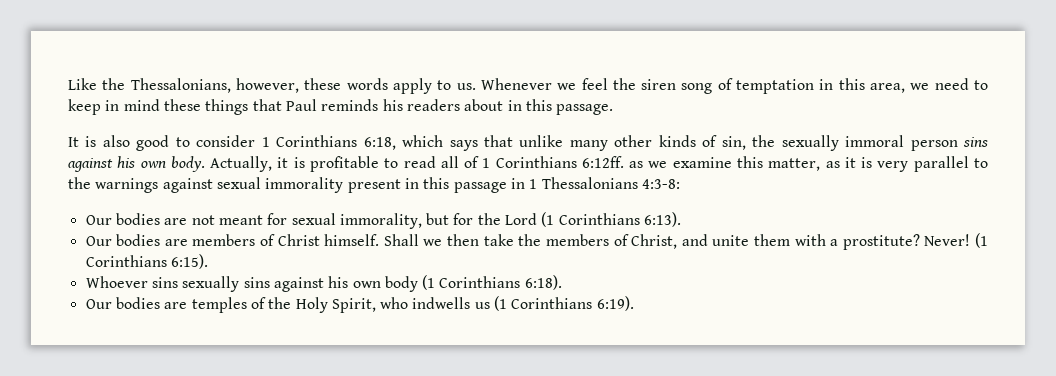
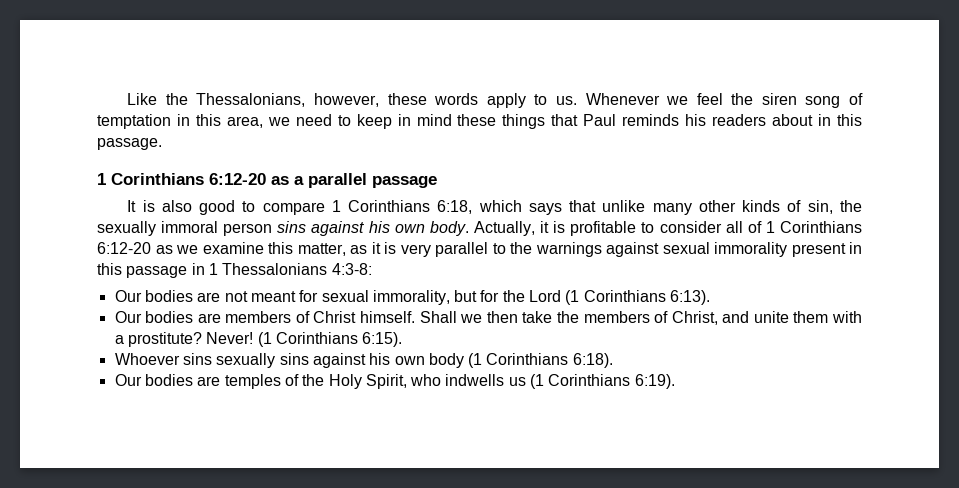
+ 1 Corinthians 6:12-20 as a parallel passage
- It is also good to consider 1 Corinthians 6:18, which says that unlike many other kinds of sin, the sexually immoral person sins against his own body.
+ It is also good to compare 1 Corinthians 6:18, which says that unlike many other kinds of sin, the sexually immoral person sins against his own body.
- Actually, it is profitable to read all of 1 Corinthians 6:12ff. as we examine this matter, as it is very parallel to the warnings against sexual immorality present in this passage in 1 Thessalonians 4:3-8:
+ Actually, it is profitable to consider all of 1 Corinthians 6:12-20 as we examine this matter, as it is very parallel to the warnings against sexual immorality present in this passage in 1 Thessalonians 4:3-8:

